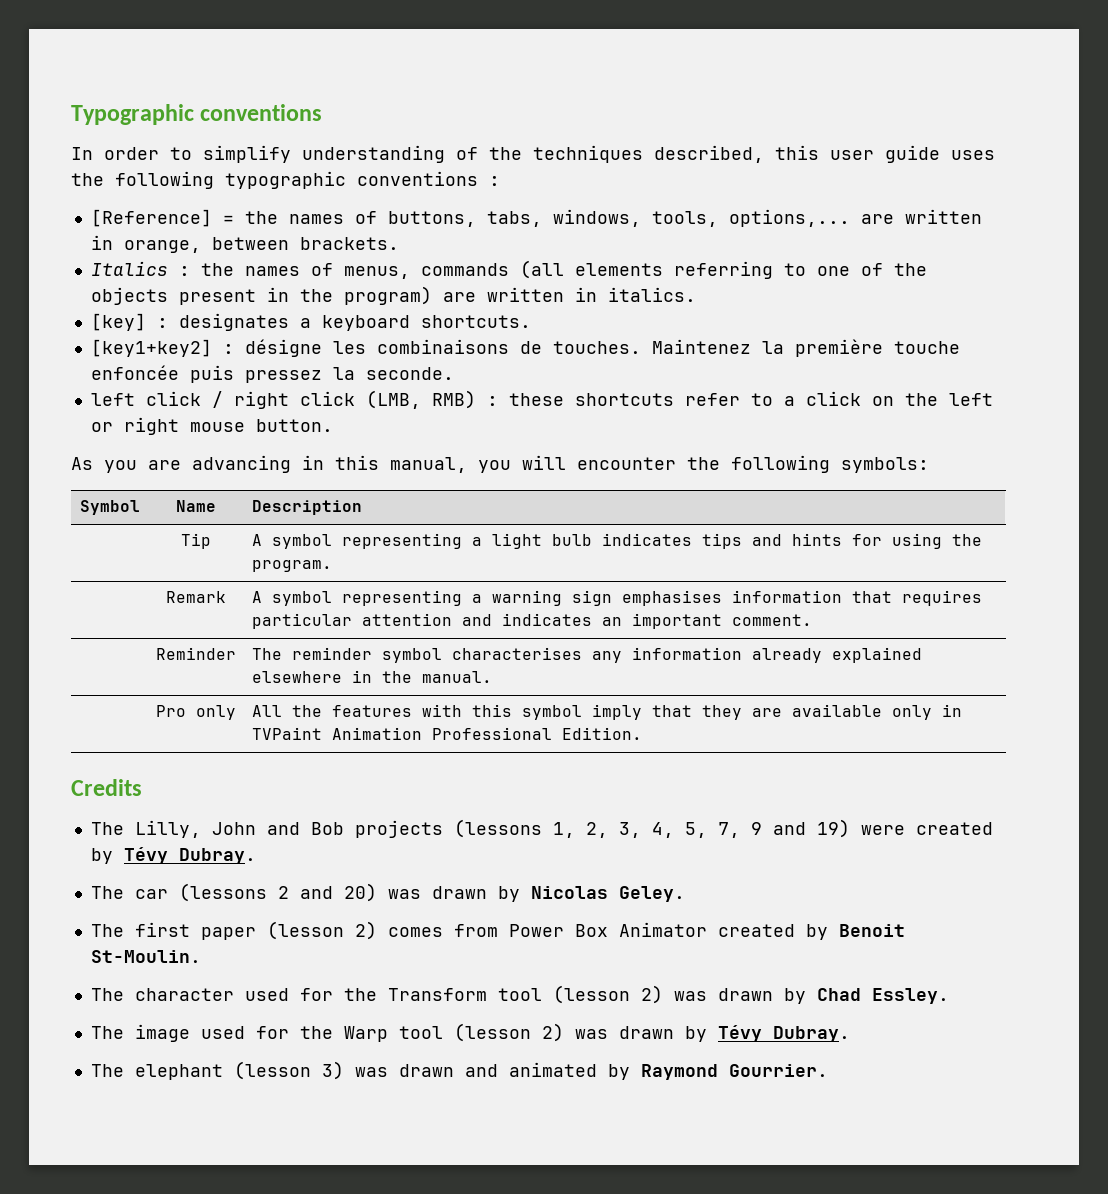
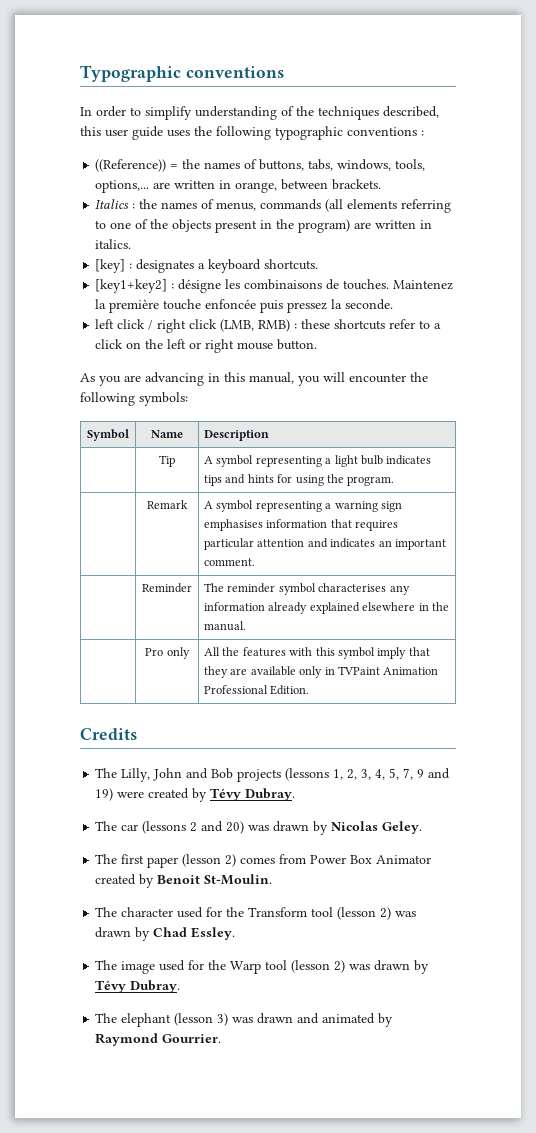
- [Reference] = the names of buttons, tabs, windows, tools, options,... are written in orange, between brackets.
+ ((Reference)) = the names of buttons, tabs, windows, tools, options,... are written in orange, between brackets.

